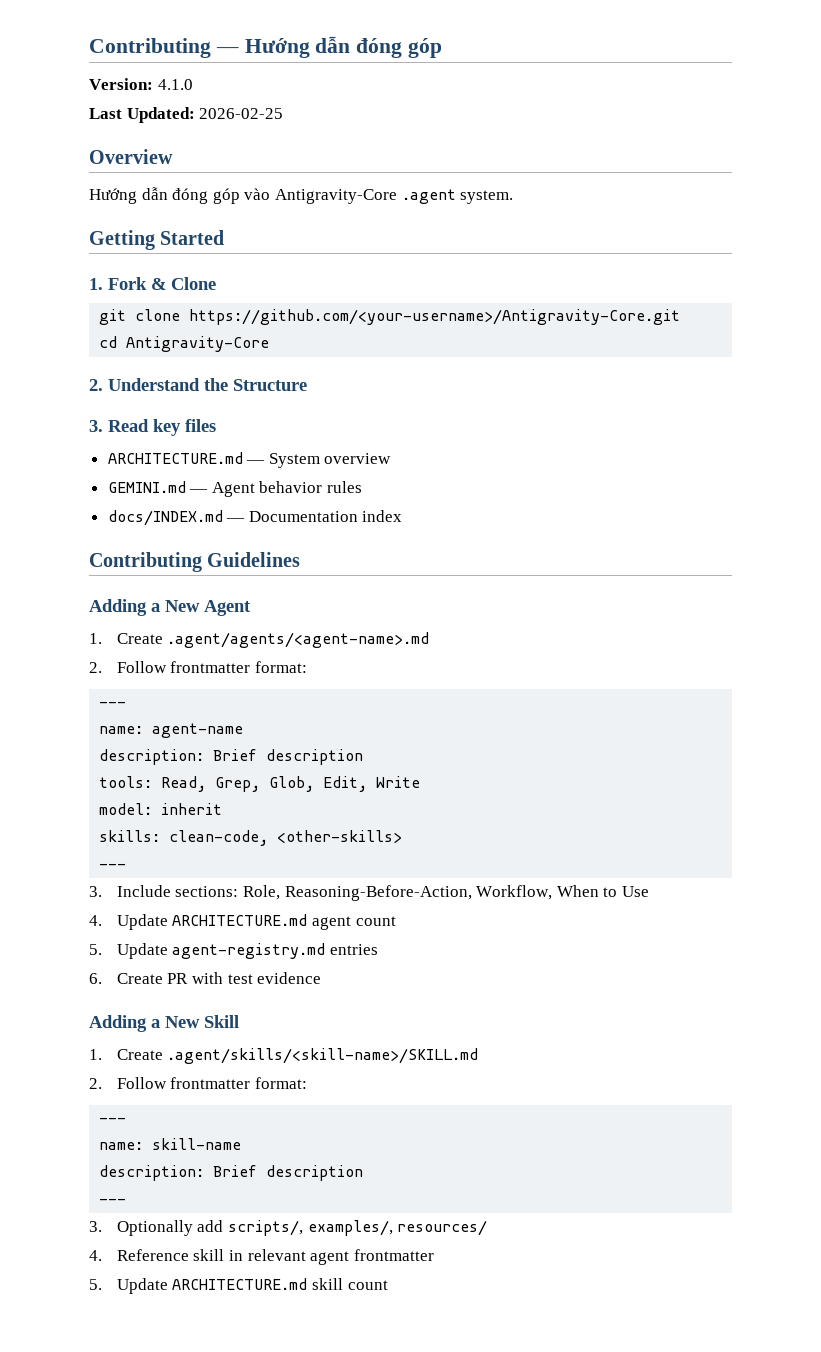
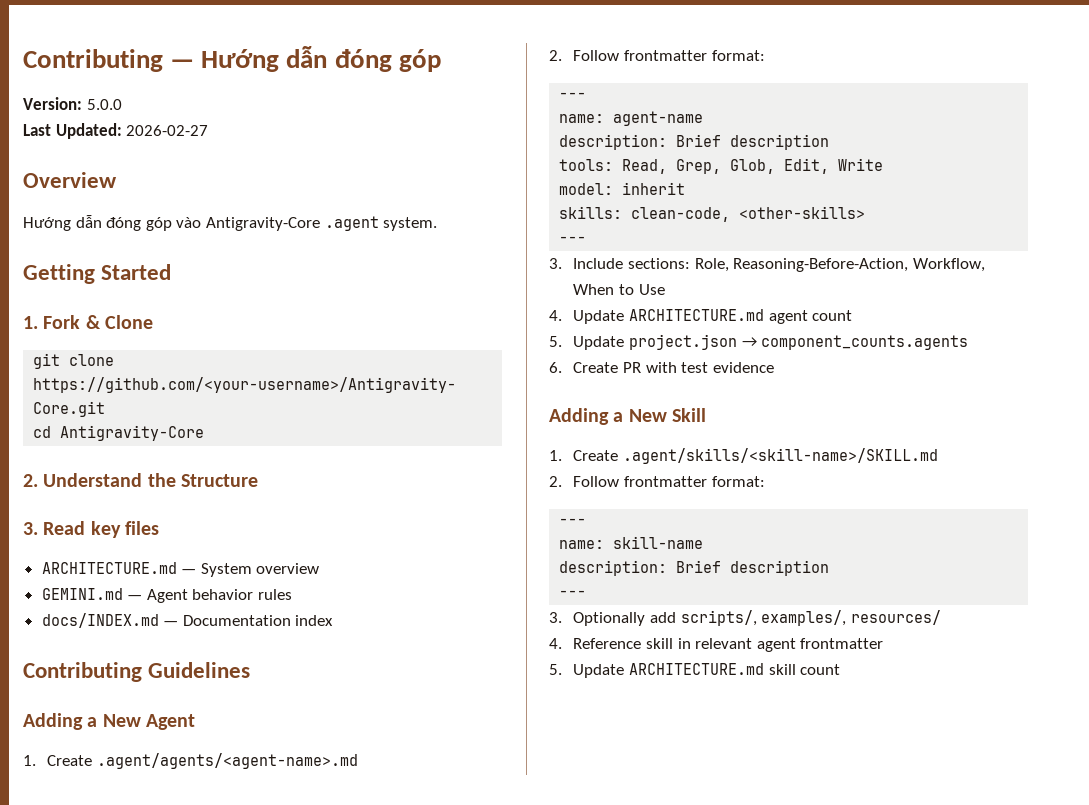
- Version: 4.1.0
+ Version: 5.0.0
- Last Updated: 2026-02-25
+ Last Updated: 2026-02-27
- 5. Update agent-registry.md entries
+ 5. Update project.json → component_counts.agents

